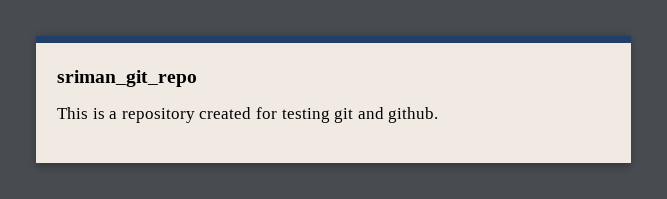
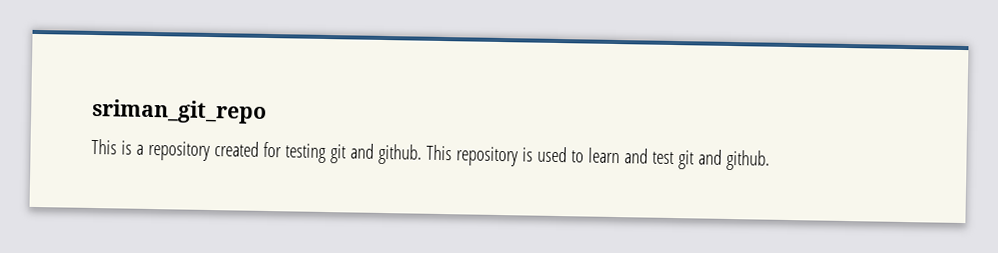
+ This repository is used to learn and test git and github.

